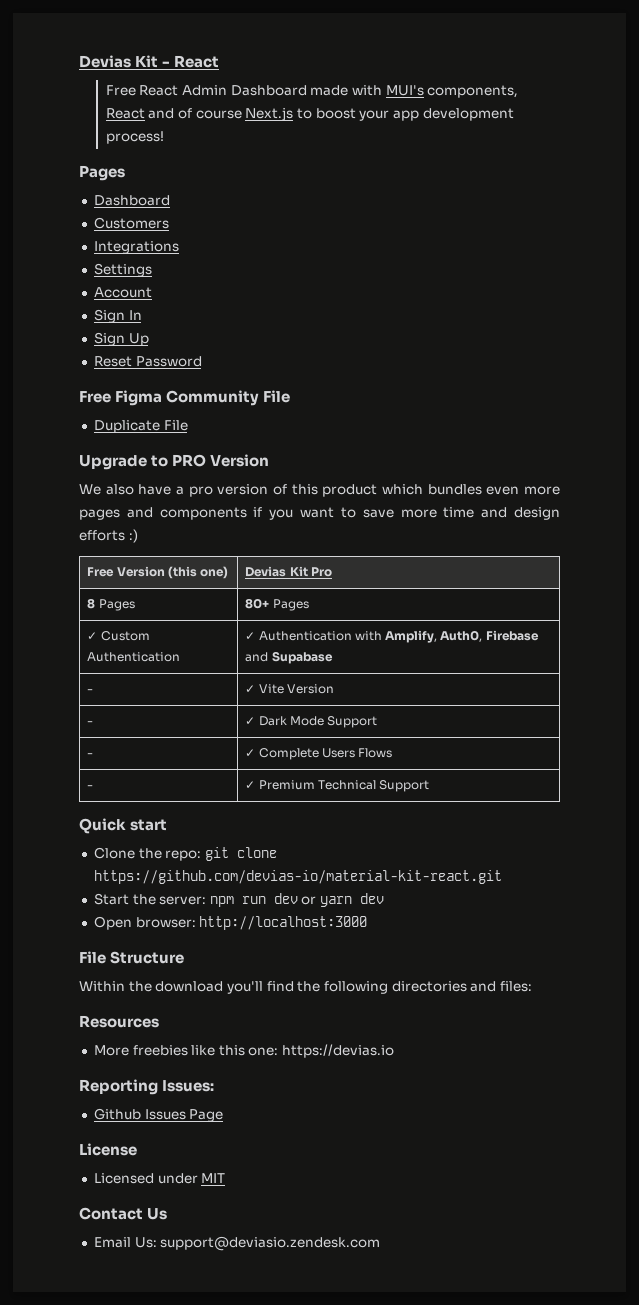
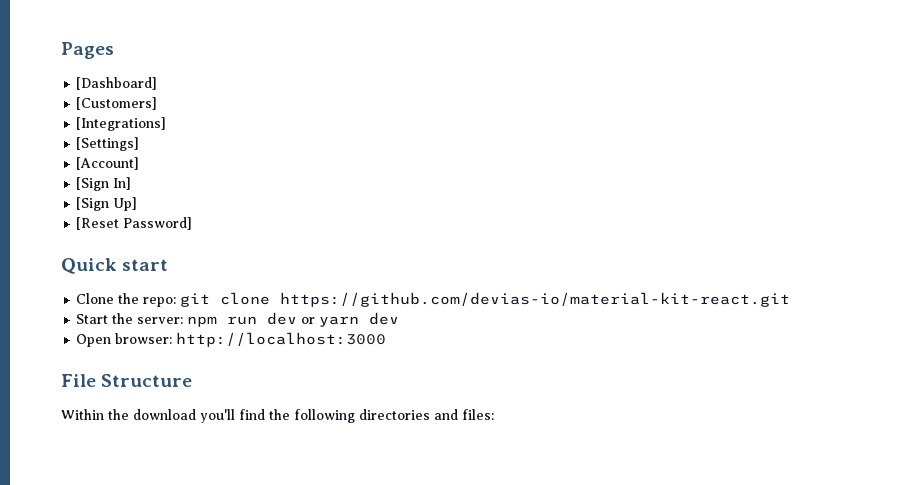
- Devias Kit - React
- Free React Admin Dashboard made with MUI's components, React and of course Next.js to boost your app development process!
  Pages
- Dashboard
- Customers
- Integrations
- Settings
- Account
- Sign In
- Sign Up
- Reset Password
- Free Figma Community File
- Duplicate File
- Upgrade to PRO Version
- We also have a pro version of this product which bundles even more pages and components if you want to save more time and design efforts :)
- Free Version (this one) | Devias Kit Pro
- 8 Pages | 80+ Pages
- ✓ Custom Authentication | ✓ Authentication with Amplify, Auth0, Firebase and Supabase
- - | ✓ Vite Version
- - | ✓ Dark Mode Support
- - | ✓ Complete Users Flows
- - | ✓ Premium Technical Support
+ [Dashboard]
+ [Customers]
+ [Integrations]
+ [Settings]
+ [Account]
+ [Sign In]
+ [Sign Up]
+ [Reset Password]
- Resources
- More freebies like this one: https://devias.io
- Reporting Issues:
- Github Issues Page
- License
- Licensed under MIT
- Contact Us
- Email Us: support@deviasio.zendesk.com

